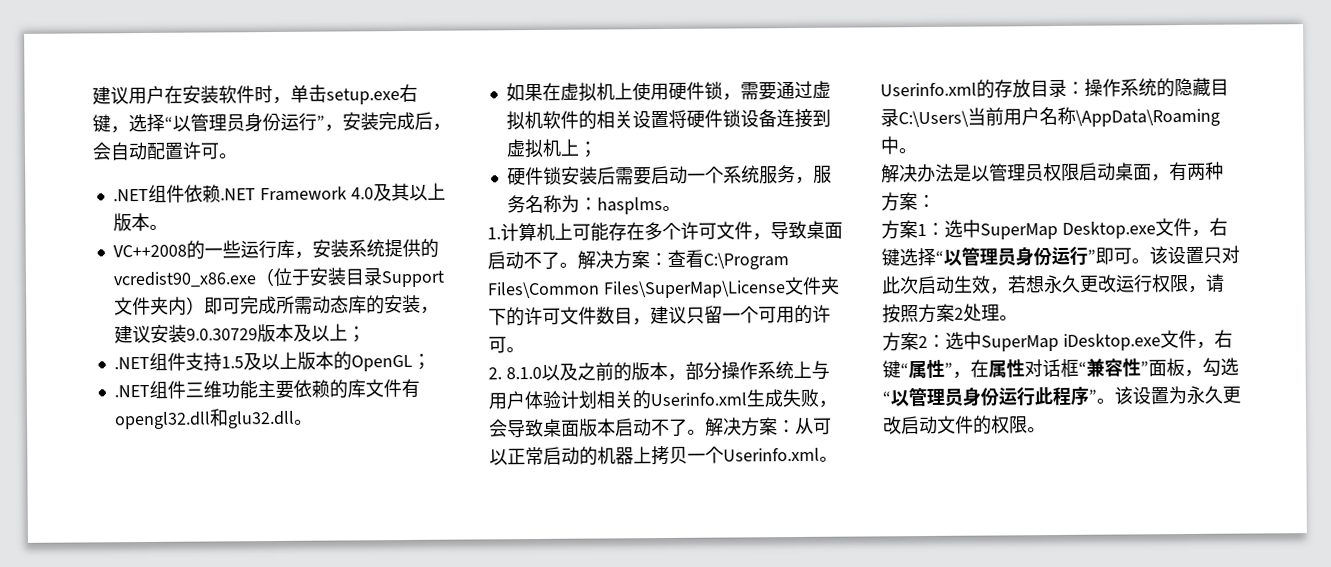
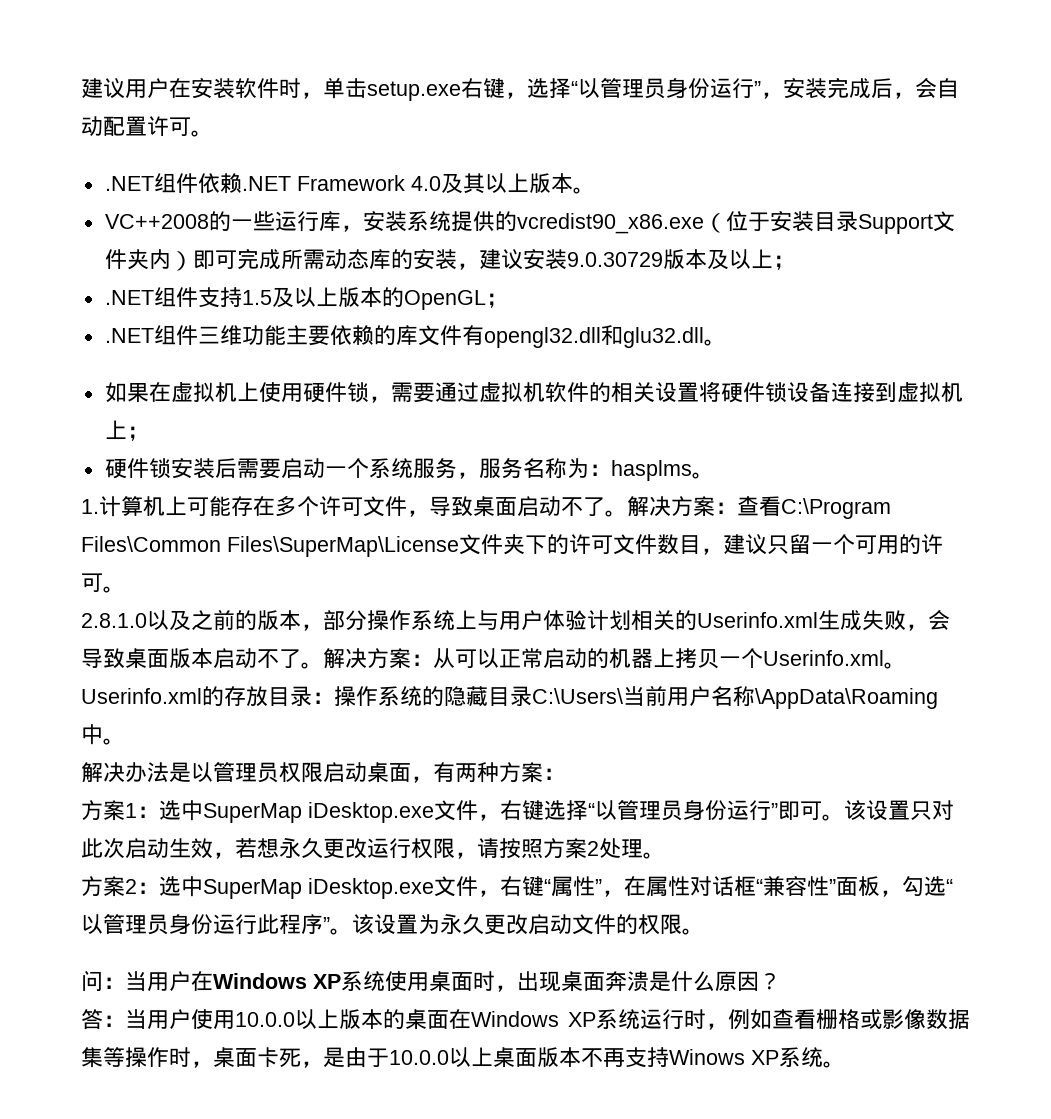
- 2. 8.1.0以及之前的版本，部分操作系统上与用户体验计划相关的Userinfo.xml生成失败，会导致桌面版本启动不了。
+ 2.8.1.0以及之前的版本，部分操作系统上与用户体验计划相关的Userinfo.xml生成失败，会导致桌面版本启动不了。
- 方案1：选中SuperMap Desktop.exe文件，右键选择“以管理员身份运行”即可。
+ 方案1：选中SuperMap iDesktop.exe文件，右键选择“以管理员身份运行”即可。
+ 问：当用户在Windows XP系统使用桌面时，出现桌面奔溃是什么原因？
+ 答：当用户使用10.0.0以上版本的桌面在Windows XP系统运行时，例如查看栅格或影像数据集等操作时，桌面卡死，是由于10.0.0以上桌面版本不再支持Winows XP系统。

